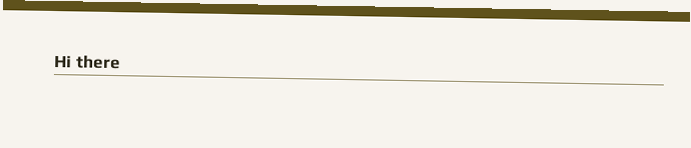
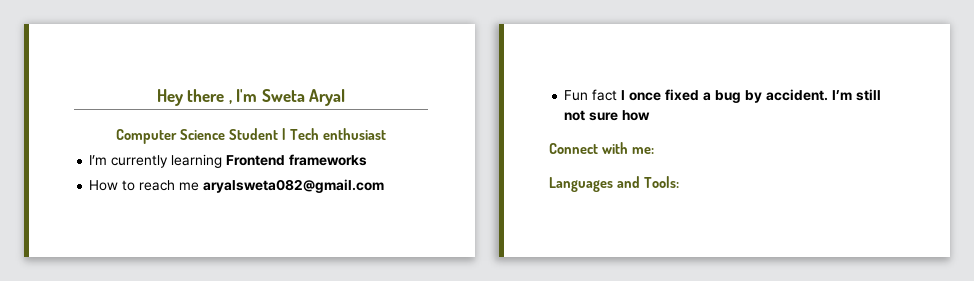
- Hi there
+ Hey there , I'm Sweta Aryal
+ Computer Science Student | Tech enthusiast
+ I’m currently learning Frontend frameworks
+ How to reach me aryalsweta082@gmail.com
+ Fun fact I once fixed a bug by accident. I’m still not sure how
+ Connect with me:
+ Languages and Tools:

